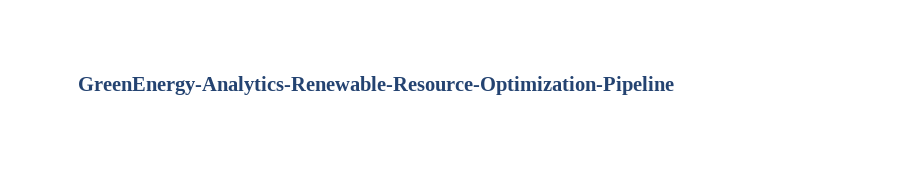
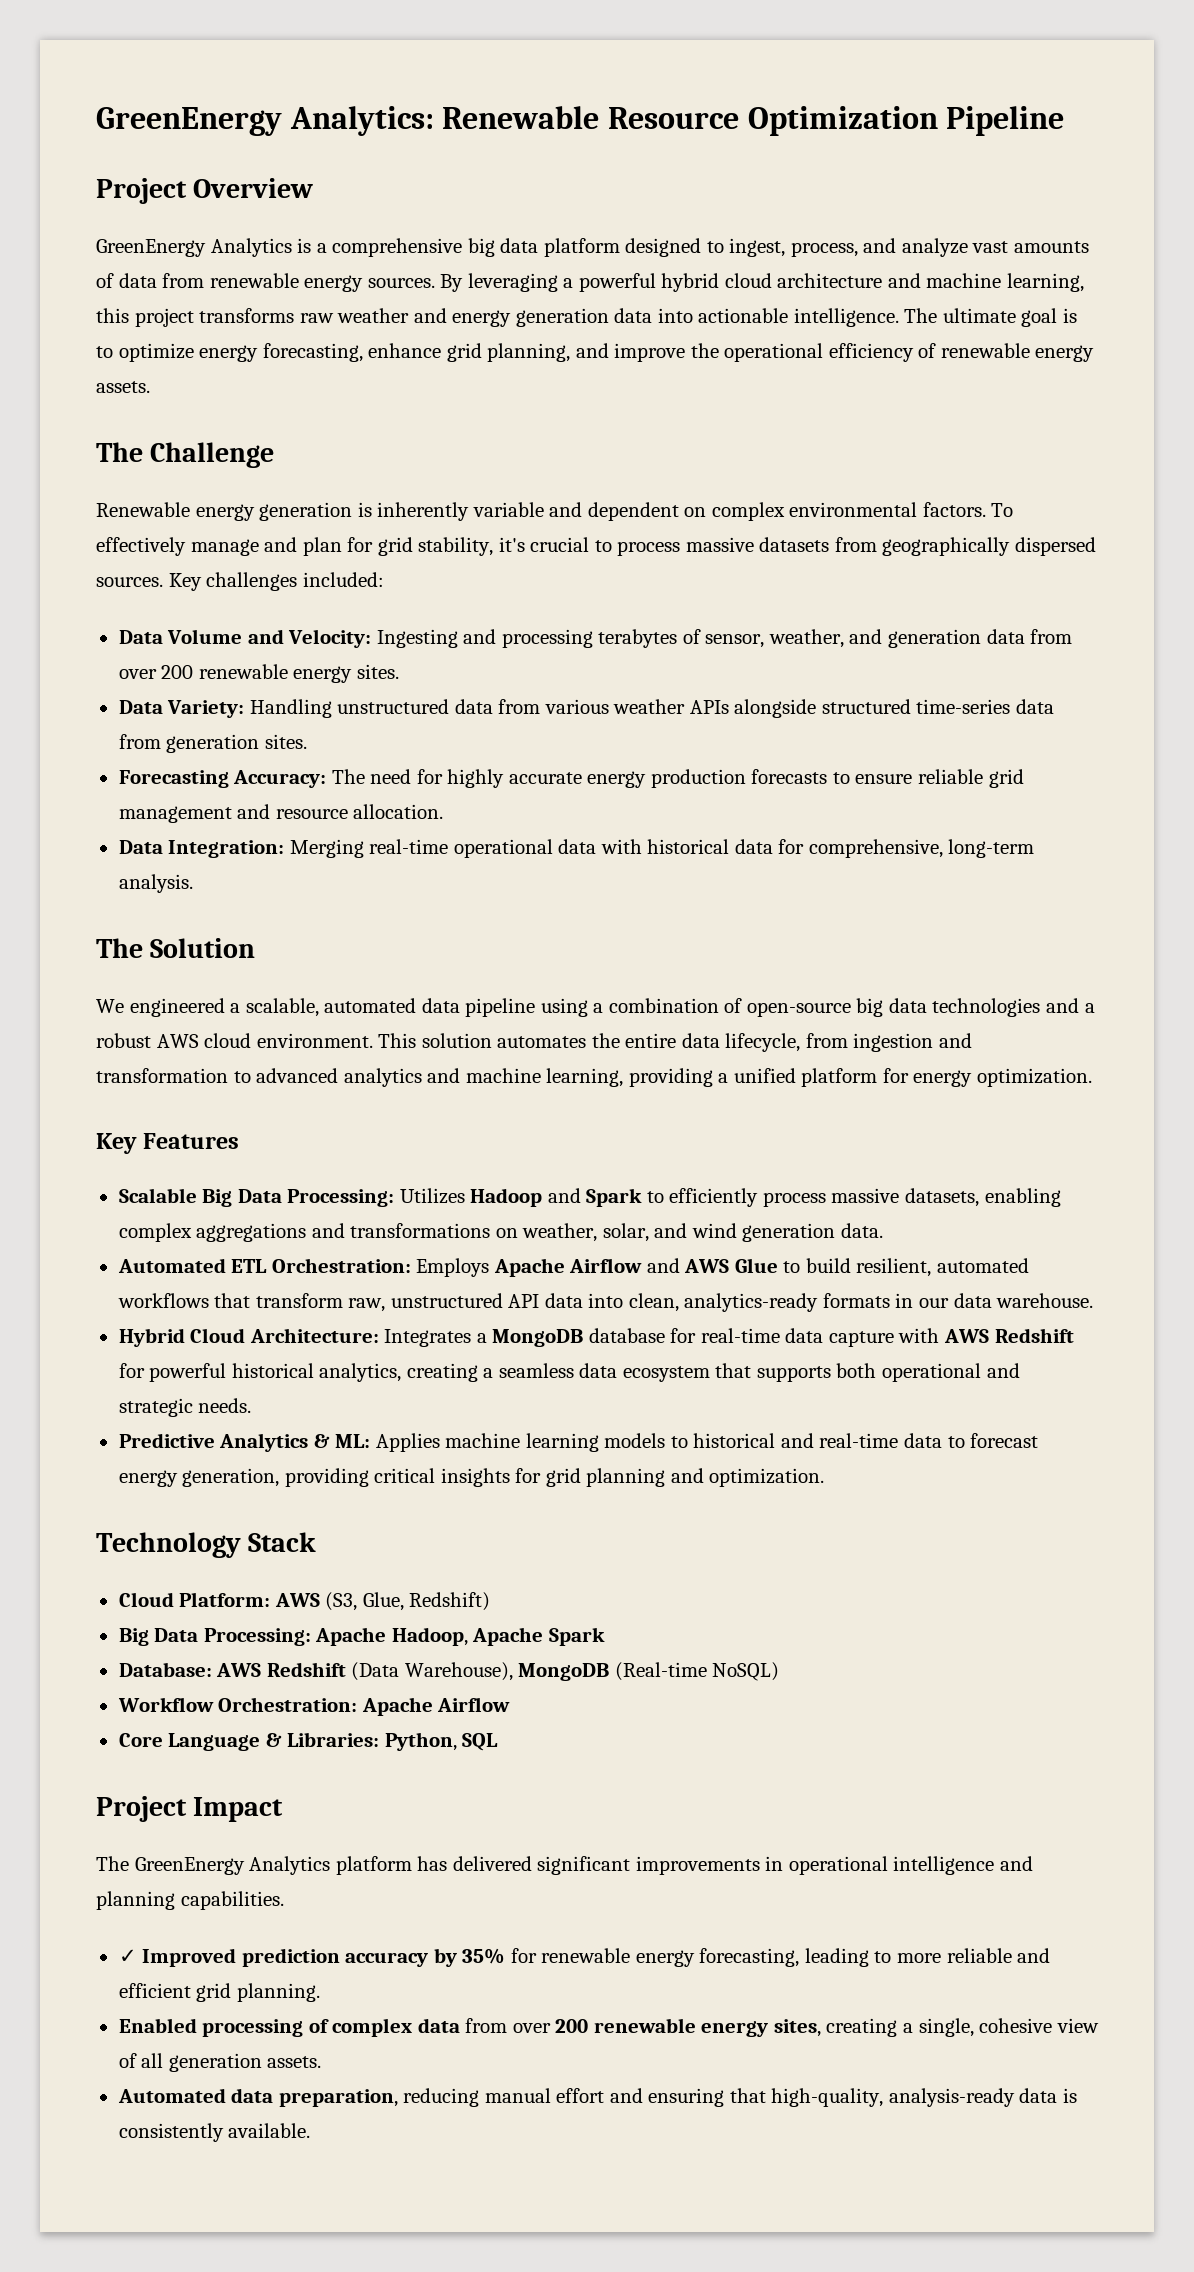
- GreenEnergy-Analytics-Renewable-Resource-Optimization-Pipeline
+ GreenEnergy Analytics: Renewable Resource Optimization Pipeline
+ Project Overview
+ GreenEnergy Analytics is a comprehensive big data platform designed to ingest, process, and analyze vast amounts of data from renewable energy sources. By leveraging a powerful hybrid cloud architecture and machine learning, this project transforms raw weather and energy generation data into actionable intelligence. The ultimate goal is to optimize energy forecasting, enhance grid planning, and improve the operational efficiency of renewable energy assets.
+ The Challenge
+ Renewable energy generation is inherently variable and dependent on complex environmental factors. To effectively manage and plan for grid stability, it's crucial to process massive datasets from geographically dispersed sources. Key challenges included:
+ Data Volume and Velocity: Ingesting and processing terabytes of sensor, weather, and generation data from over 200 renewable energy sites.
+ Data Variety: Handling unstructured data from various weather APIs alongside structured time-series data from generation sites.
+ Forecasting Accuracy: The need for highly accurate energy production forecasts to ensure reliable grid management and resource allocation.
+ Data Integration: Merging real-time operational data with historical data for comprehensive, long-term analysis.
+ The Solution
+ We engineered a scalable, automated data pipeline using a combination of open-source big data technologies and a robust AWS cloud environment. This solution automates the entire data lifecycle, from ingestion and transformation to advanced analytics and machine learning, providing a unified platform for energy optimization.
+ Key Features
+ Scalable Big Data Processing: Utilizes Hadoop and Spark to efficiently process massive datasets, enabling complex aggregations and transformations on weather, solar, and wind generation data.
+ Automated ETL Orchestration: Employs Apache Airflow and AWS Glue to build resilient, automated workflows that transform raw, unstructured API data into clean, analytics-ready formats in our data warehouse.
+ Hybrid Cloud Architecture: Integrates a MongoDB database for real-time data capture with AWS Redshift for powerful historical analytics, creating a seamless data ecosystem that supports both operational and strategic needs.
+ Predictive Analytics & ML: Applies machine learning models to historical and real-time data to forecast energy generation, providing critical insights for grid planning and optimization.
+ Technology Stack
+ Cloud Platform: AWS (S3, Glue, Redshift)
+ Big Data Processing: Apache Hadoop, Apache Spark
+ Database: AWS Redshift (Data Warehouse), MongoDB (Real-time NoSQL)
+ Workflow Orchestration: Apache Airflow
+ Core Language & Libraries: Python, SQL
+ Project Impact
+ The GreenEnergy Analytics platform has delivered significant improvements in operational intelligence and planning capabilities.
+ ✓ Improved prediction accuracy by 35% for renewable energy forecasting, leading to more reliable and efficient grid planning.
+ Enabled processing of complex data from over 200 renewable energy sites, creating a single, cohesive view of all generation assets.
+ Automated data preparation, reducing manual effort and ensuring that high-quality, analysis-ready data is consistently available.

